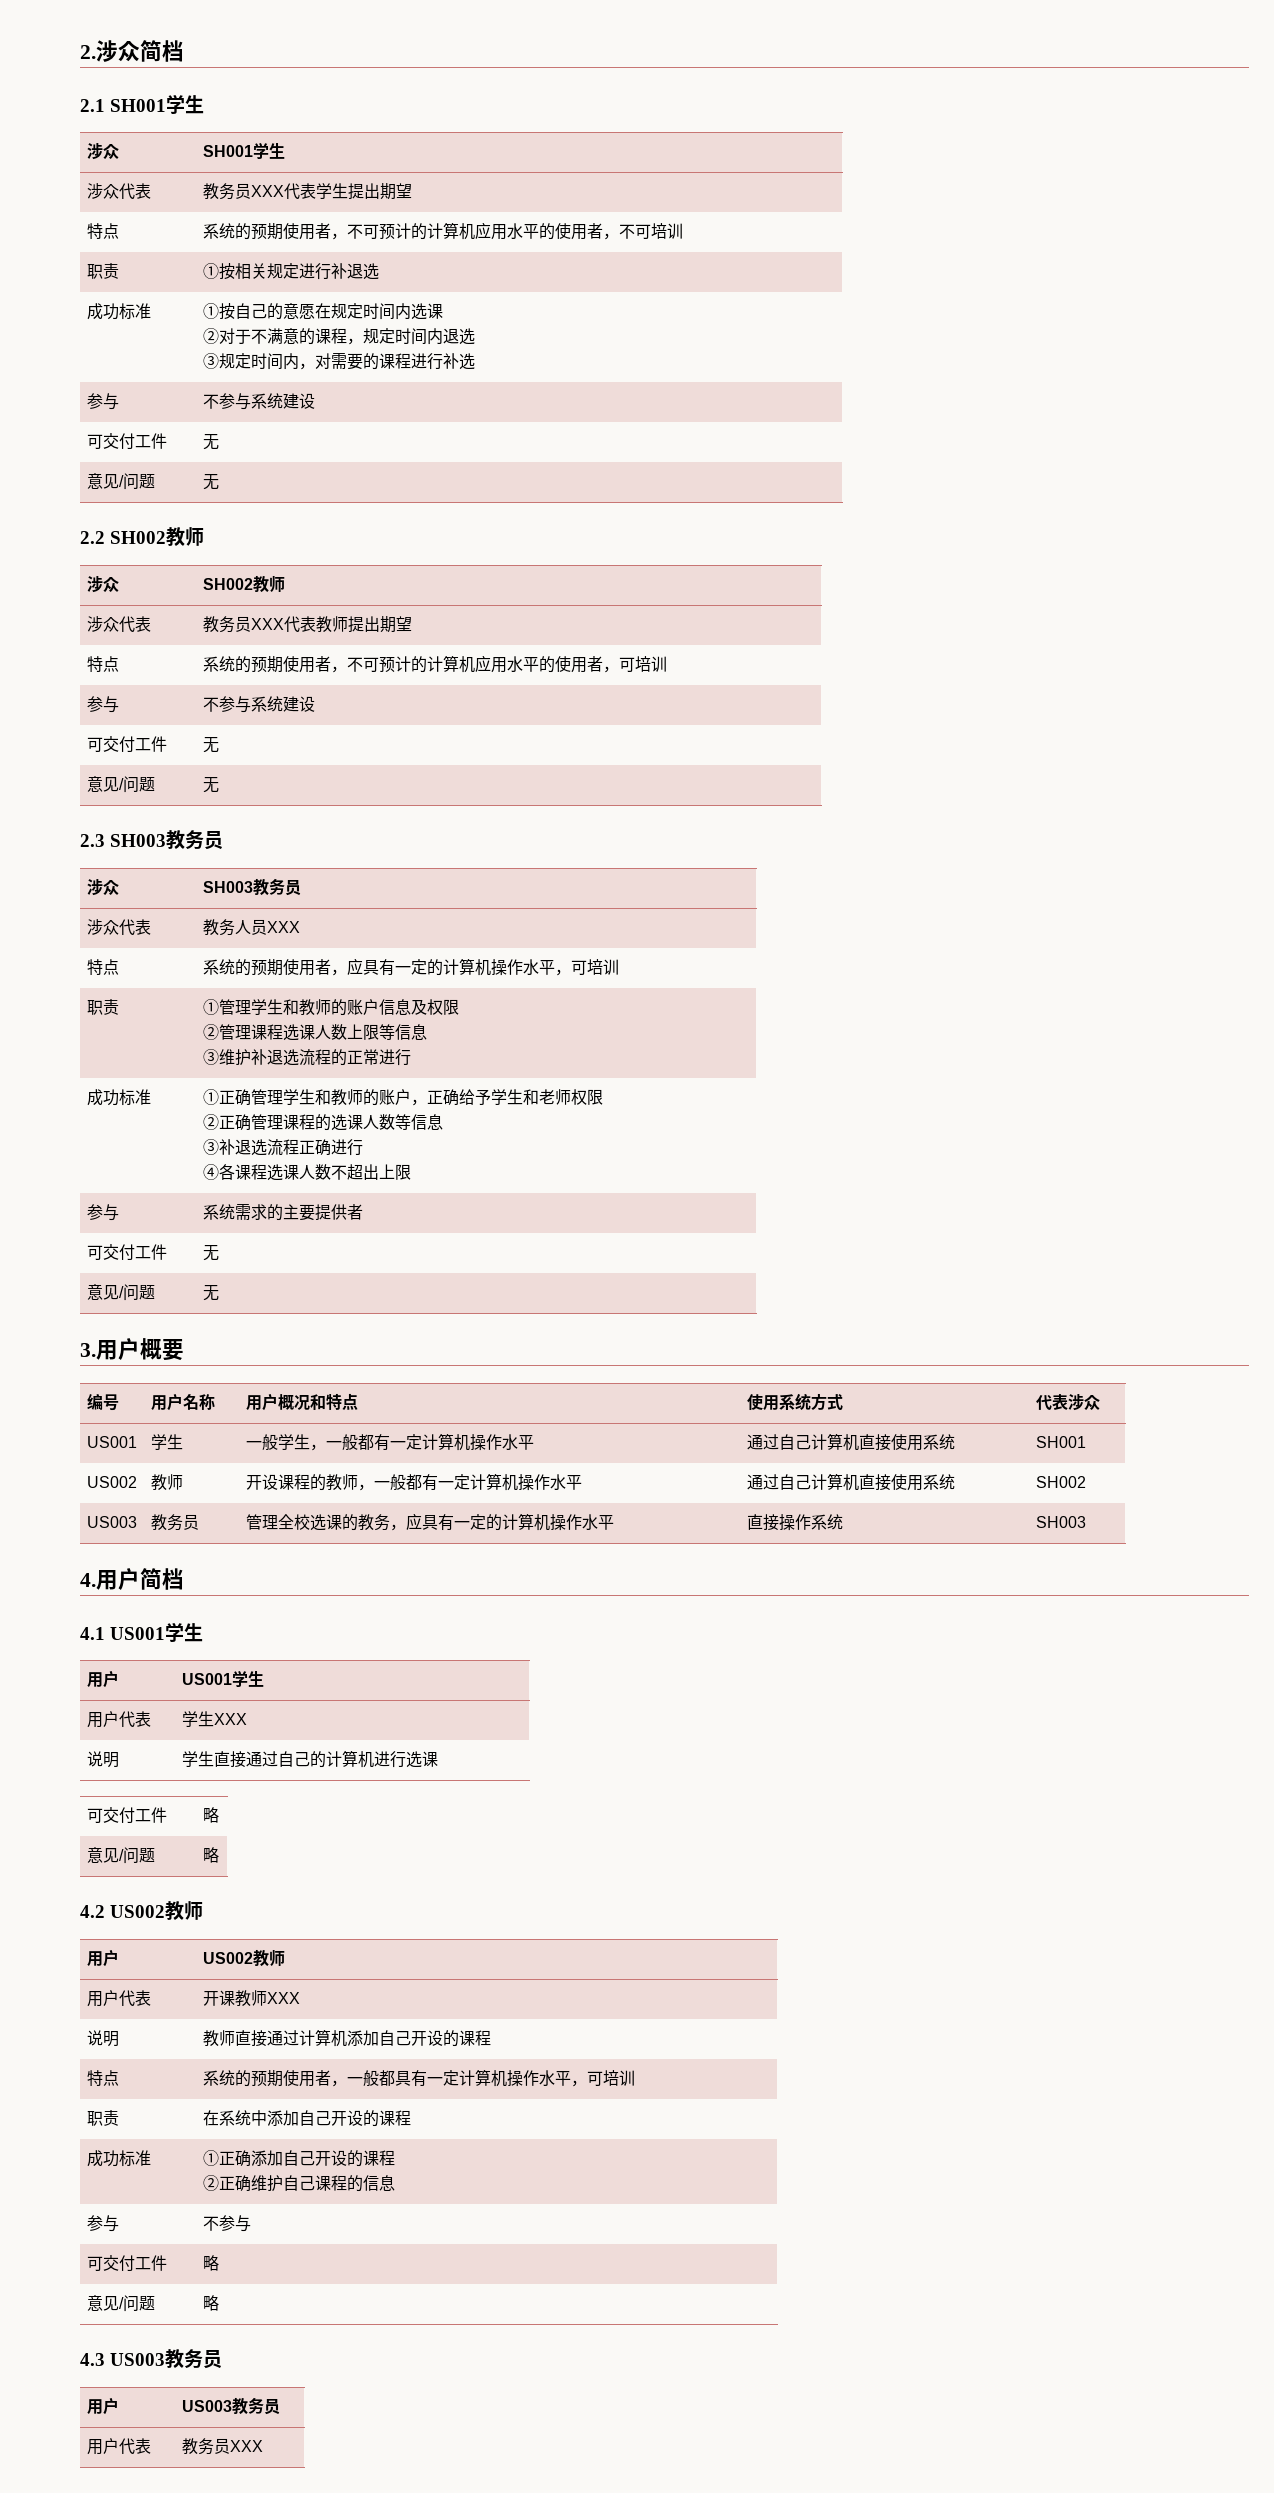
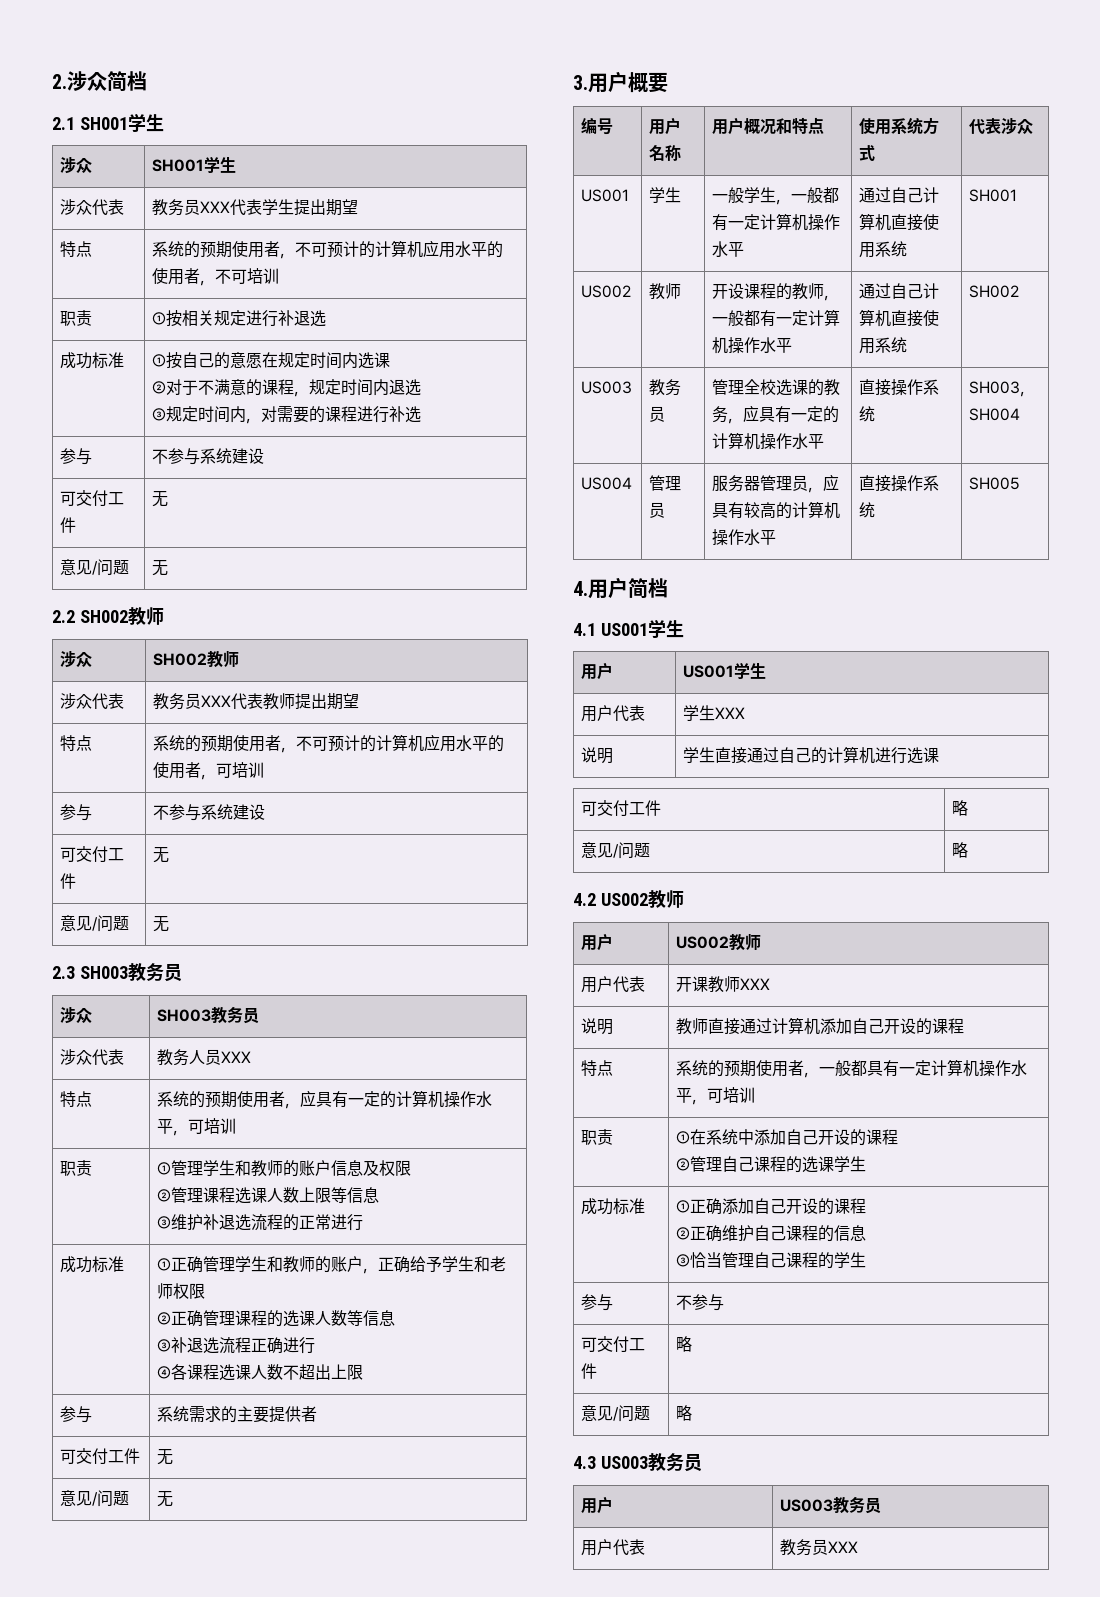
- US003 | 教务员 | 管理全校选课的教务，应具有一定的计算机操作水平 | 直接操作系统 | SH003
+ US003 | 教务员 | 管理全校选课的教务，应具有一定的计算机操作水平 | 直接操作系统 | SH003，SH004
+ US004 | 管理员 | 服务器管理员，应具有较高的计算机操作水平 | 直接操作系统 | SH005
- 职责 | 在系统中添加自己开设的课程
+ 职责 | ①在系统中添加自己开设的课程
+ ②管理自己课程的选课学生
  成功标准 | ①正确添加自己开设的课程
  ②正确维护自己课程的信息
+ ③恰当管理自己课程的学生

